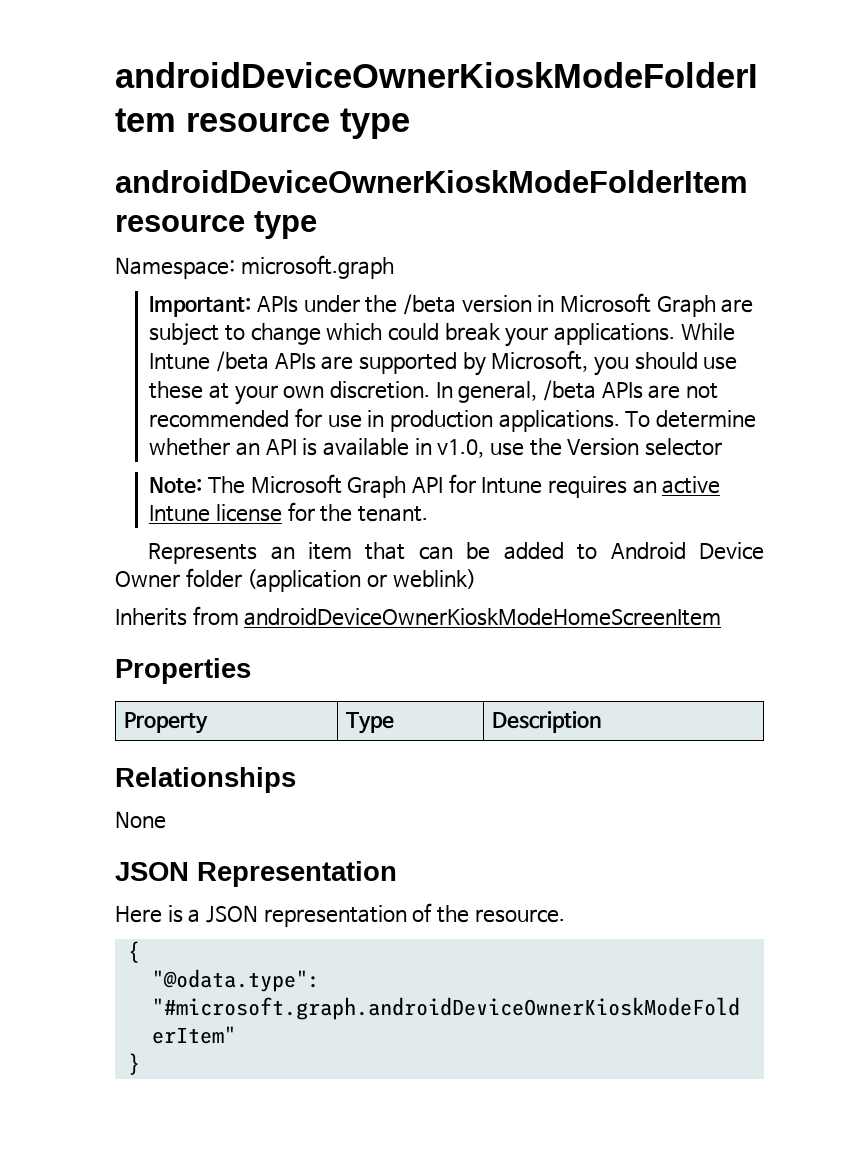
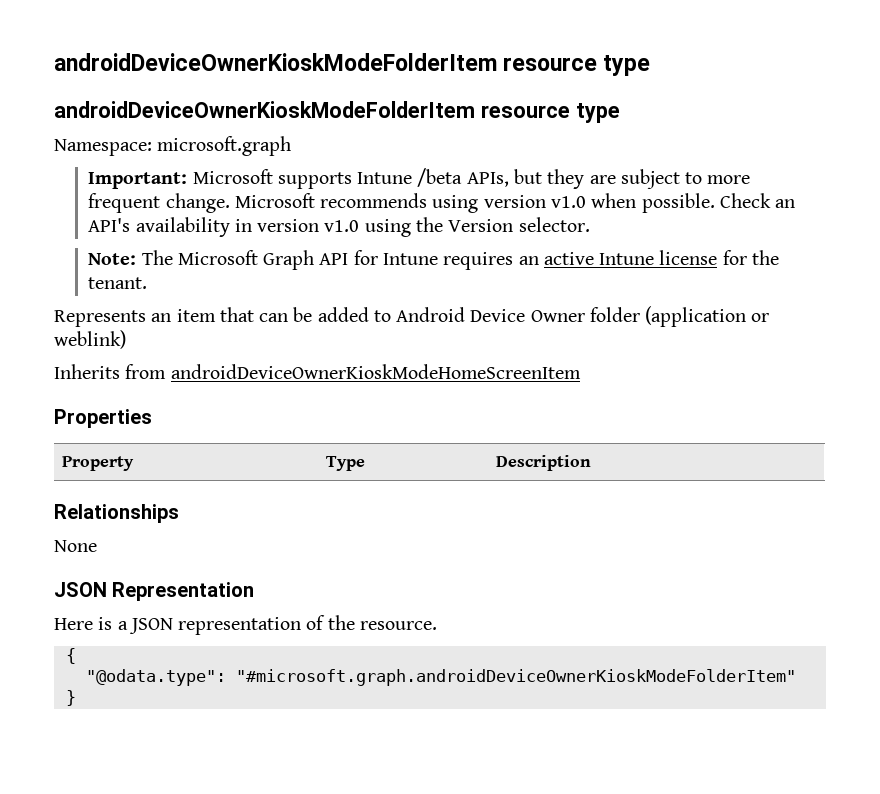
- Important: APIs under the /beta version in Microsoft Graph are subject to change which could break your applications. While Intune /beta APIs are supported by Microsoft, you should use these at your own discretion. In general, /beta APIs are not recommended for use in production applications. To determine whether an API is available in v1.0, use the Version selector
+ Important: Microsoft supports Intune /beta APIs, but they are subject to more frequent change. Microsoft recommends using version v1.0 when possible. Check an API's availability in version v1.0 using the Version selector.

